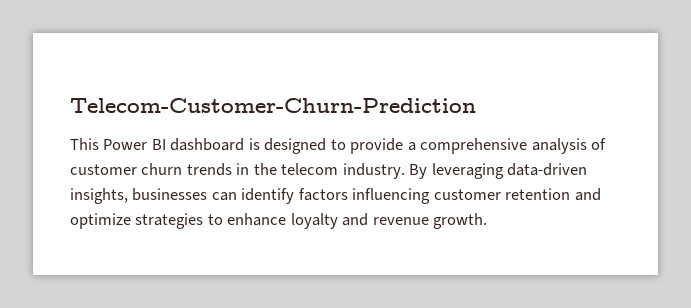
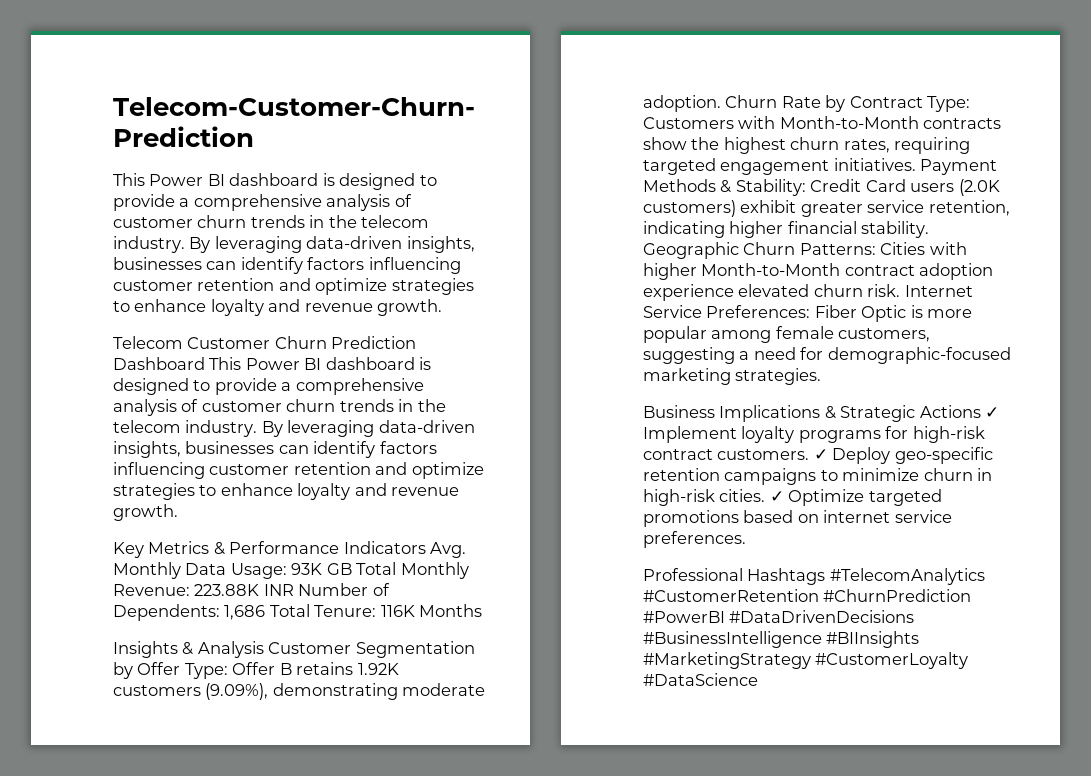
+ Telecom Customer Churn Prediction Dashboard This Power BI dashboard is designed to provide a comprehensive analysis of customer churn trends in the telecom industry. By leveraging data-driven insights, businesses can identify factors influencing customer retention and optimize strategies to enhance loyalty and revenue growth.
+ Key Metrics & Performance Indicators Avg. Monthly Data Usage: 93K GB Total Monthly Revenue: 223.88K INR Number of Dependents: 1,686 Total Tenure: 116K Months
+ Insights & Analysis Customer Segmentation by Offer Type: Offer B retains 1.92K customers (9.09%), demonstrating moderate adoption. Churn Rate by Contract Type: Customers with Month-to-Month contracts show the highest churn rates, requiring targeted engagement initiatives. Payment Methods & Stability: Credit Card users (2.0K customers) exhibit greater service retention, indicating higher financial stability. Geographic Churn Patterns: Cities with higher Month-to-Month contract adoption experience elevated churn risk. Internet Service Preferences: Fiber Optic is more popular among female customers, suggesting a need for demographic-focused marketing strategies.
+ Business Implications & Strategic Actions ✓ Implement loyalty programs for high-risk contract customers. ✓ Deploy geo-specific retention campaigns to minimize churn in high-risk cities. ✓ Optimize targeted promotions based on internet service preferences.
+ Professional Hashtags #TelecomAnalytics #CustomerRetention #ChurnPrediction #PowerBI #DataDrivenDecisions #BusinessIntelligence #BIInsights #MarketingStrategy #CustomerLoyalty #DataScience

